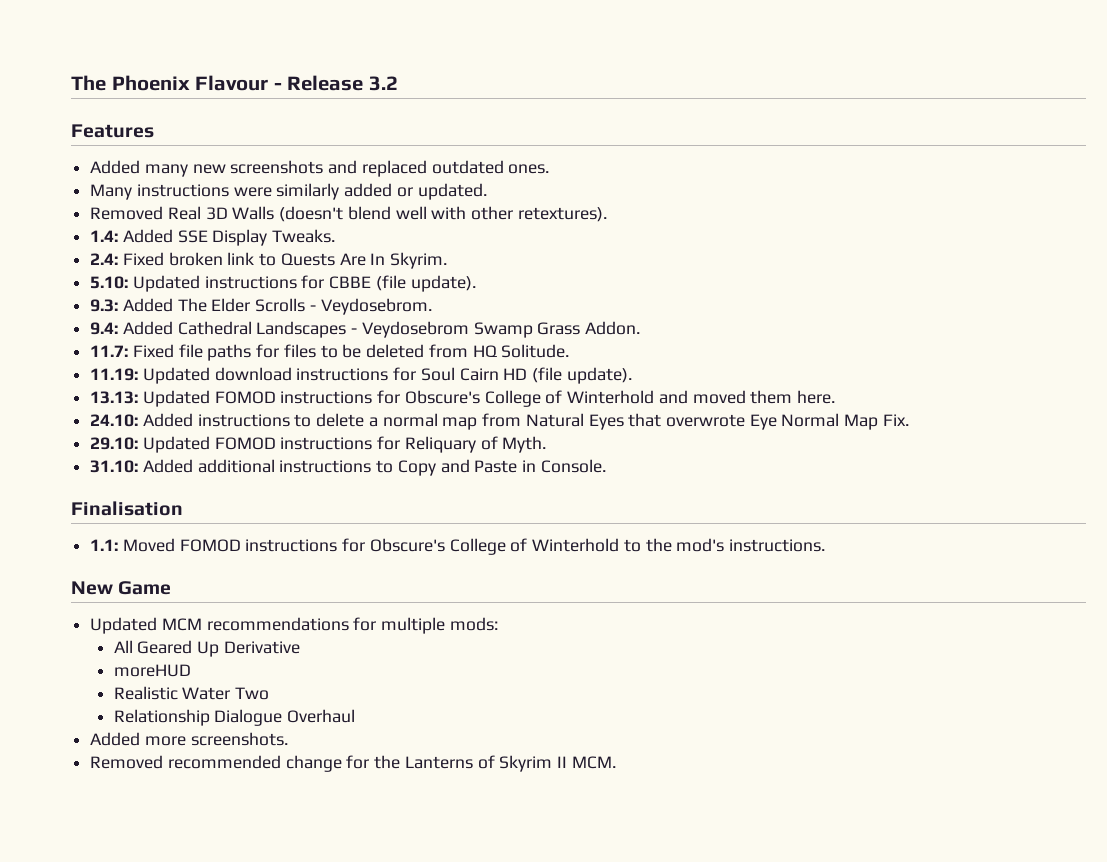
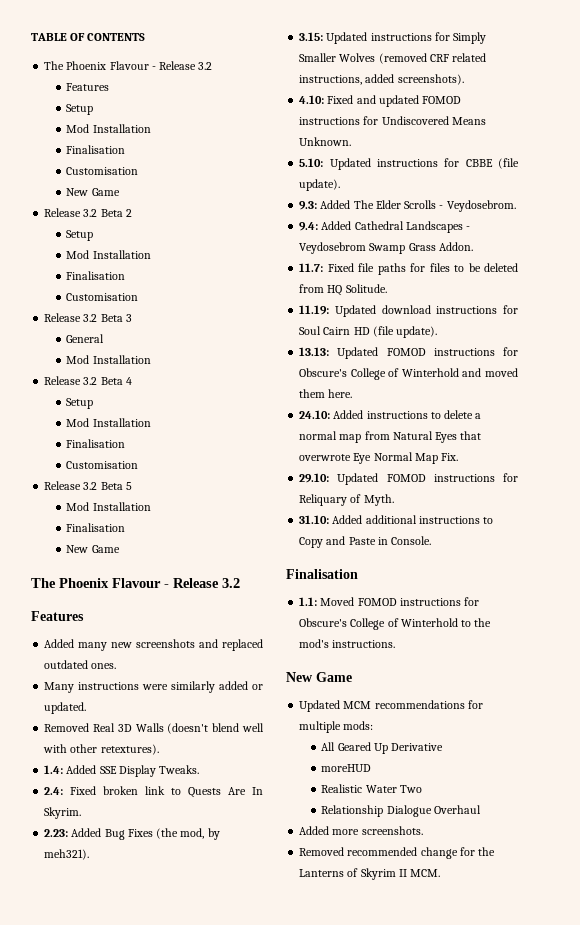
+ TABLE OF CONTENTS
+ The Phoenix Flavour - Release 3.2
+ Features
+ Setup
+ Mod Installation
+ Finalisation
+ Customisation
+ New Game
+ Release 3.2 Beta 2
+ Setup
+ Mod Installation
+ Finalisation
+ Customisation
+ Release 3.2 Beta 3
+ General
+ Mod Installation
+ Release 3.2 Beta 4
+ Setup
+ Mod Installation
+ Finalisation
+ Customisation
+ Release 3.2 Beta 5
+ Mod Installation
+ Finalisation
+ New Game
+ 2.23: Added Bug Fixes (the mod, by meh321).
+ 3.15: Updated instructions for Simply Smaller Wolves (removed CRF related instructions, added screenshots).
+ 4.10: Fixed and updated FOMOD instructions for Undiscovered Means Unknown.

